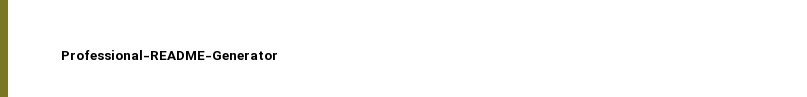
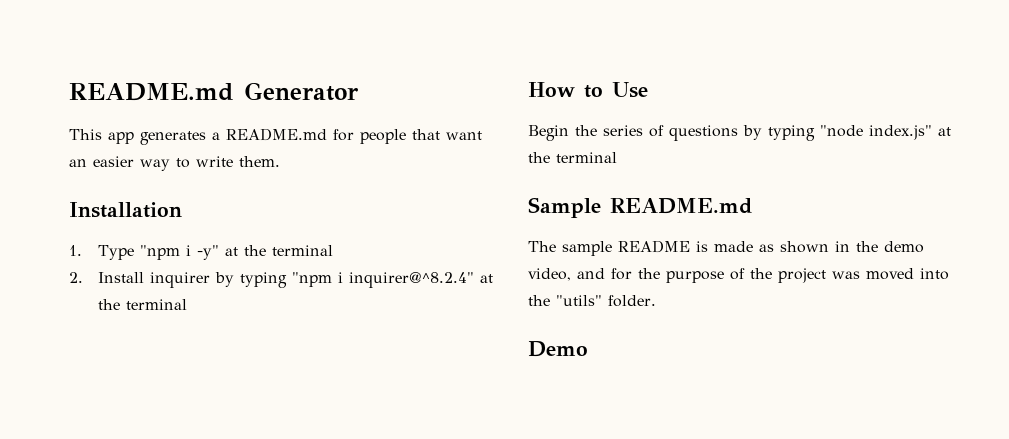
- Professional-README-Generator
+ README.md Generator
+ This app generates a README.md for people that want an easier way to write them.
+ Installation
+ 1. Type "npm i -y" at the terminal
+ 2. Install inquirer by typing "npm i inquirer@^8.2.4" at the terminal
+ How to Use
+ Begin the series of questions by typing "node index.js" at the terminal
+ Sample README.md
+ The sample README is made as shown in the demo video, and for the purpose of the project was moved into the "utils" folder.
+ Demo

